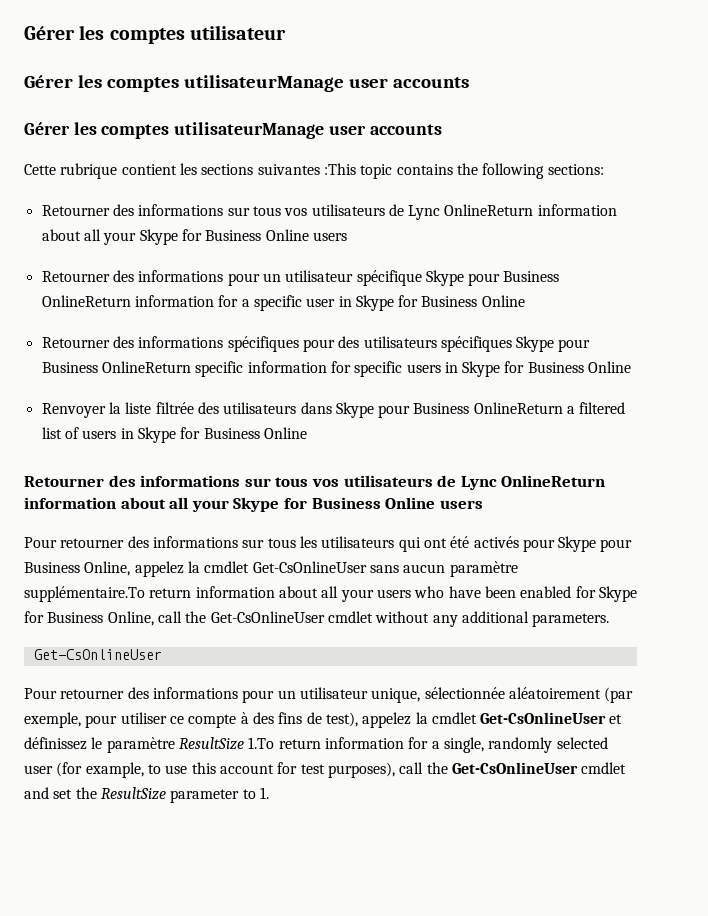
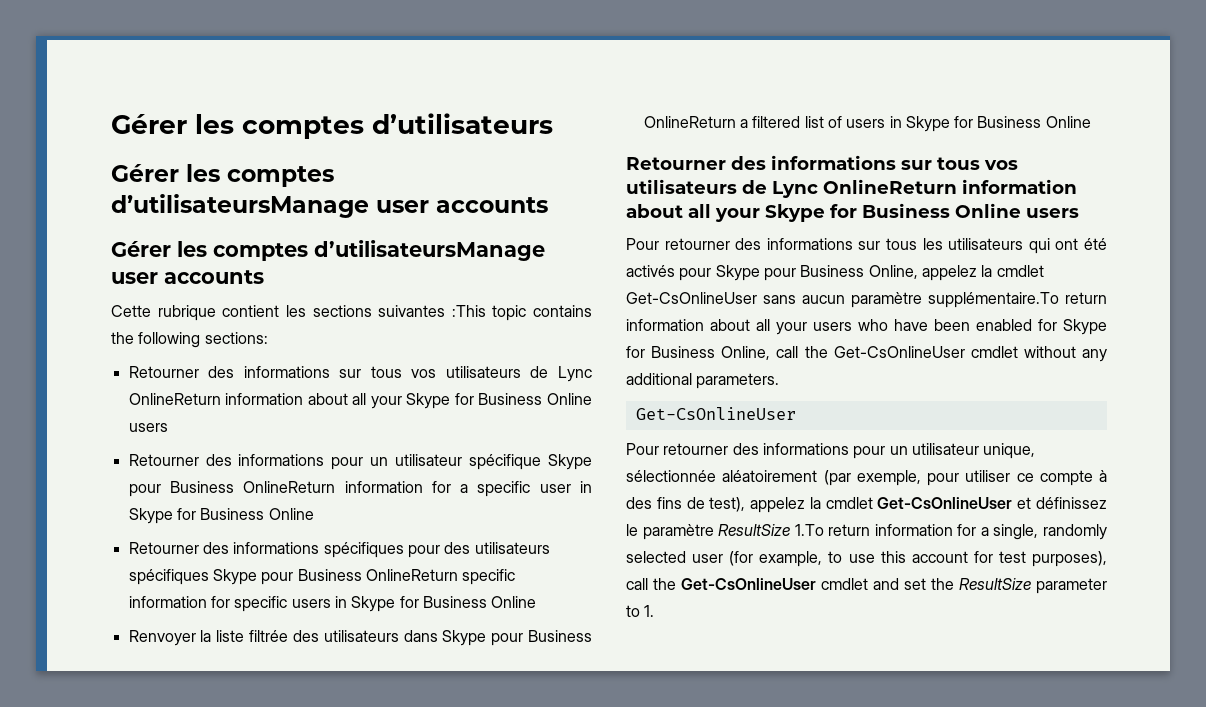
- Gérer les comptes utilisateur
- Gérer les comptes utilisateurManage user accounts
- Gérer les comptes utilisateurManage user accounts
+ Gérer les comptes d’utilisateurs
+ Gérer les comptes d’utilisateursManage user accounts
+ Gérer les comptes d’utilisateursManage user accounts

